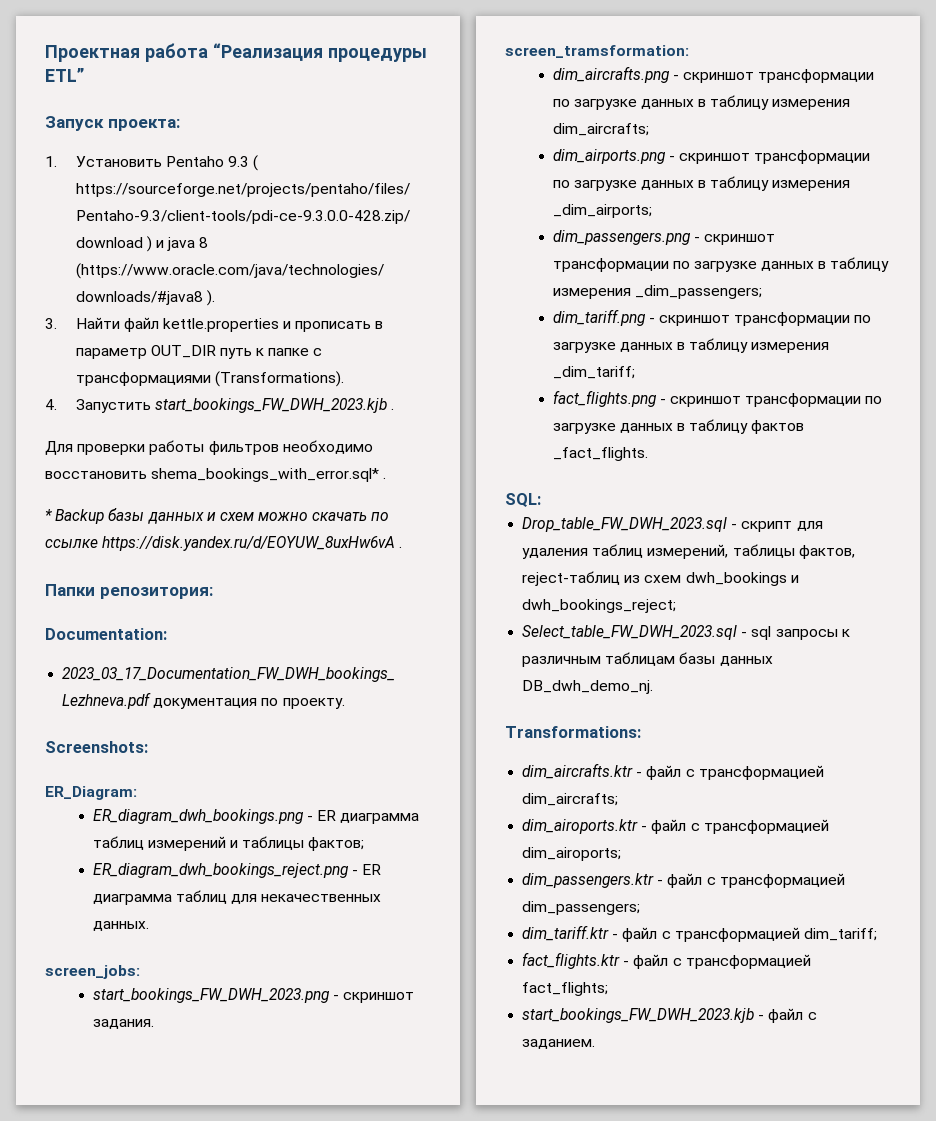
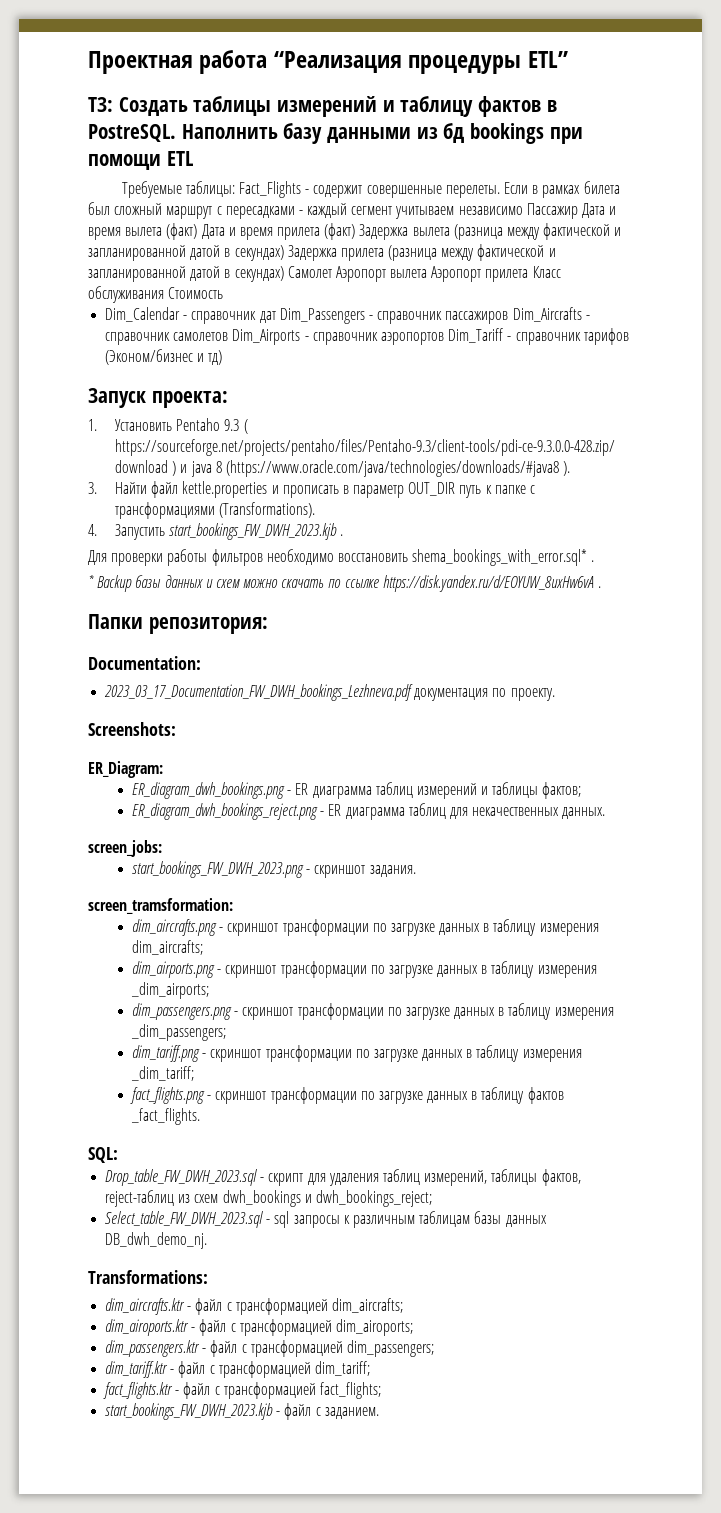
+ ТЗ: Создать таблицы измерений и таблицу фактов в PostreSQL. Наполнить базу данными из бд bookings при помощи ETL
+ Требуемые таблицы: Fact_Flights - содержит совершенные перелеты. Если в рамках билета был сложный маршрут с пересадками - каждый сегмент учитываем независимо Пассажир Дата и время вылета (факт) Дата и время прилета (факт) Задержка вылета (разница между фактической и запланированной датой в секундах) Задержка прилета (разница между фактической и запланированной датой в секундах) Самолет Аэропорт вылета Аэропорт прилета Класс обслуживания Стоимость
+ Dim_Calendar - справочник дат Dim_Passengers - справочник пассажиров Dim_Aircrafts - справочник самолетов Dim_Airports - справочник аэропортов Dim_Tariff - справочник тарифов (Эконом/бизнес и тд)

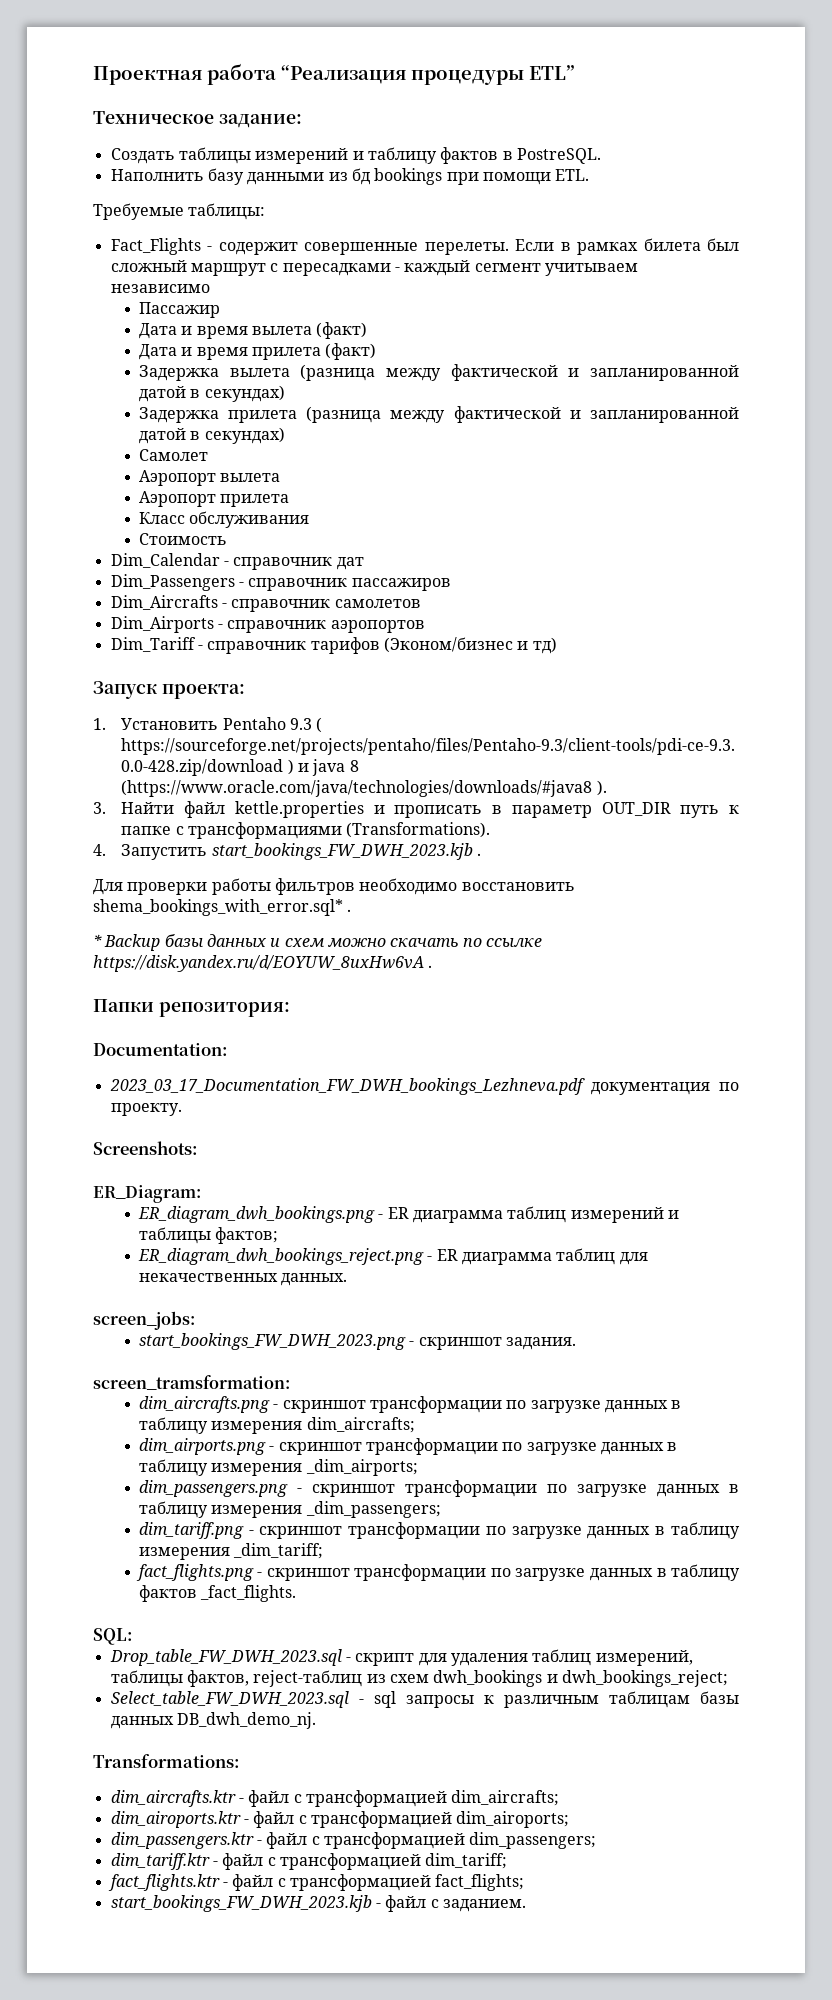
- ТЗ: Создать таблицы измерений и таблицу фактов в PostreSQL. Наполнить базу данными из бд bookings при помощи ETL
+ Техническое задание:
+ Создать таблицы измерений и таблицу фактов в PostreSQL.
+ Наполнить базу данными из бд bookings при помощи ETL.
- Требуемые таблицы: Fact_Flights - содержит совершенные перелеты.
+ Требуемые таблицы:
+ Fact_Flights - содержит совершенные перелеты.
- Если в рамках билета был сложный маршрут с пересадками - каждый сегмент учитываем независимо Пассажир Дата и время вылета (факт) Дата и время прилета (факт) Задержка вылета (разница между фактической и запланированной датой в секундах) Задержка прилета (разница между фактической и запланированной датой в секундах) Самолет Аэропорт вылета Аэропорт прилета Класс обслуживания Стоимость
+ Если в рамках билета был сложный маршрут с пересадками - каждый сегмент учитываем независимо
+ Пассажир
+ Дата и время вылета (факт)
+ Дата и время прилета (факт)
+ Задержка вылета (разница между фактической и запланированной датой в секундах)
+ Задержка прилета (разница между фактической и запланированной датой в секундах)
+ Самолет
+ Аэропорт вылета
+ Аэропорт прилета
+ Класс обслуживания
+ Стоимость
- Dim_Calendar - справочник дат Dim_Passengers - справочник пассажиров Dim_Aircrafts - справочник самолетов Dim_Airports - справочник аэропортов Dim_Tariff - справочник тарифов (Эконом/бизнес и тд)
+ Dim_Calendar - справочник дат
+ Dim_Passengers - справочник пассажиров
+ Dim_Aircrafts - справочник самолетов
+ Dim_Airports - справочник аэропортов
+ Dim_Tariff - справочник тарифов (Эконом/бизнес и тд)

